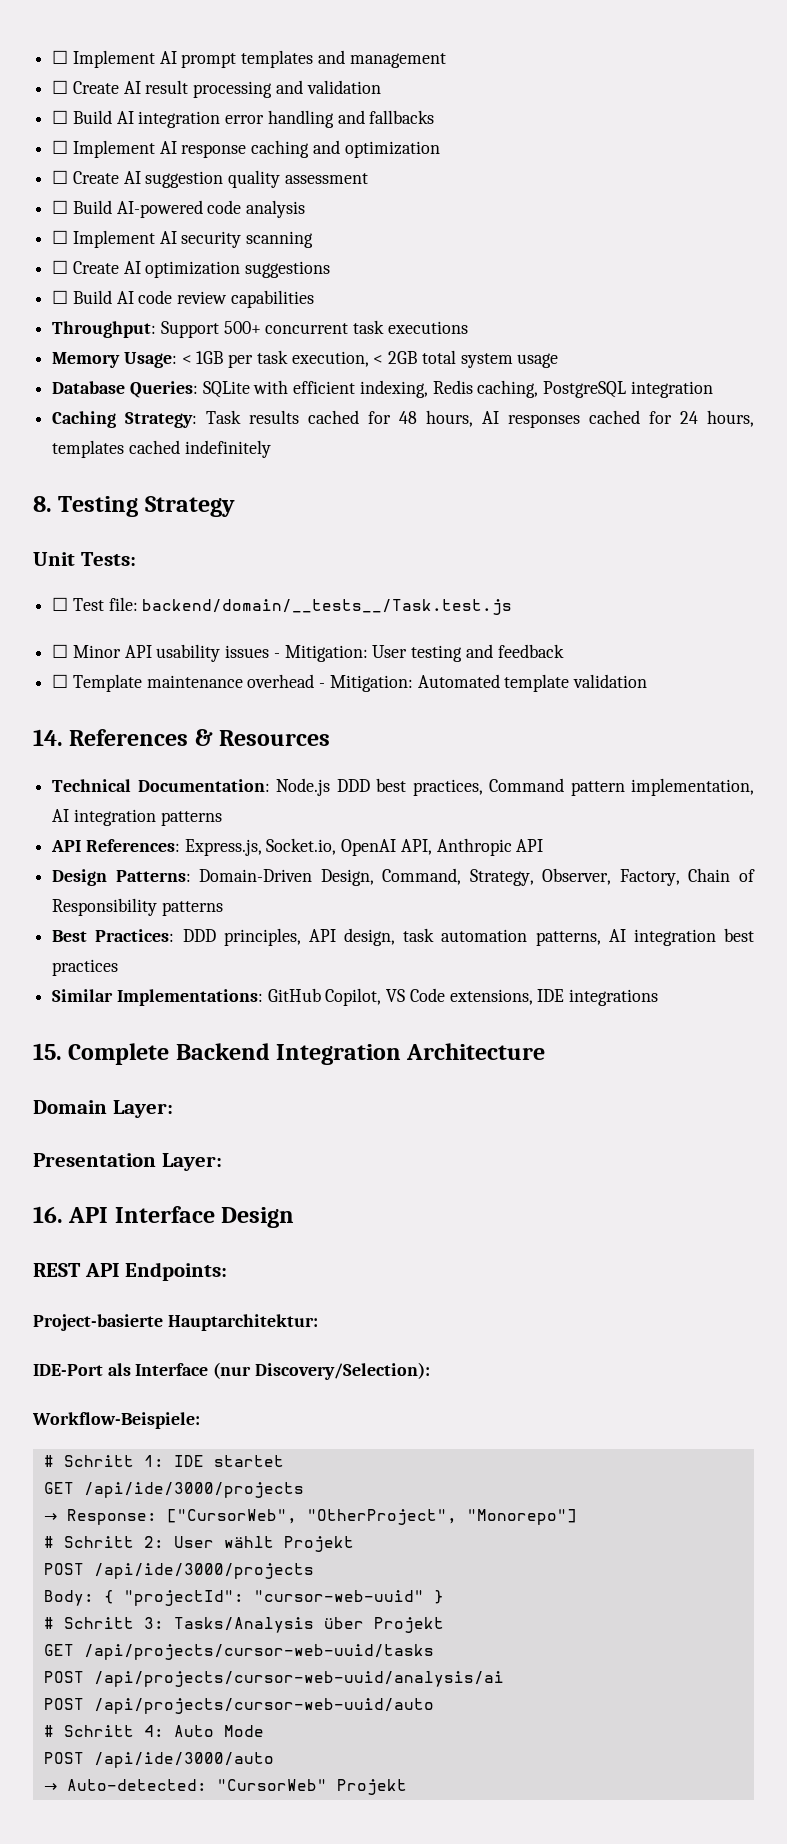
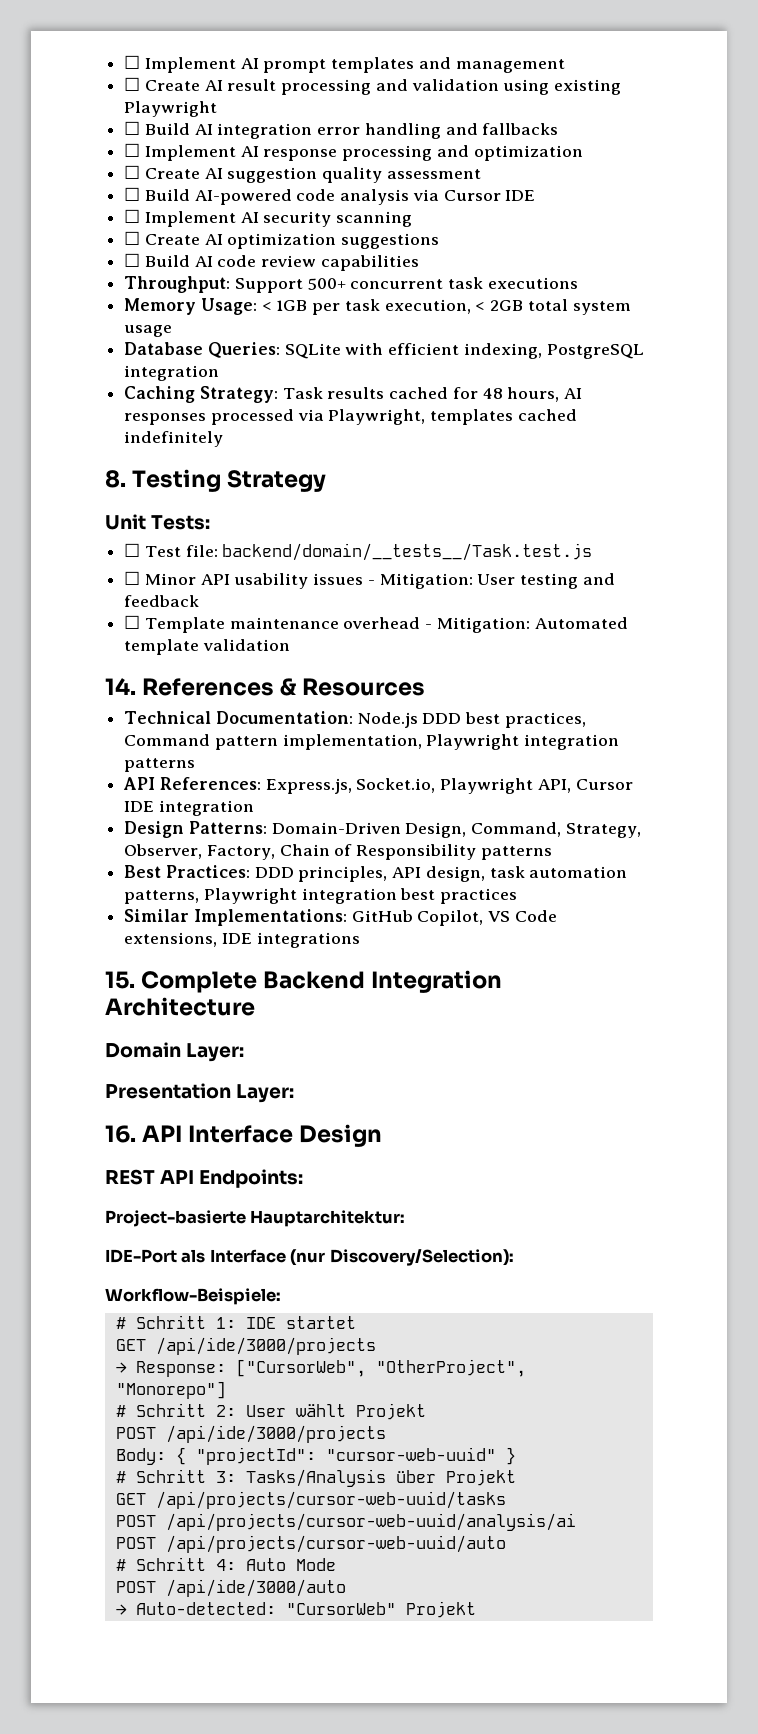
- ☐ Create AI result processing and validation
+ ☐ Create AI result processing and validation using existing Playwright
- ☐ Implement AI response caching and optimization
+ ☐ Implement AI response processing and optimization
- ☐ Build AI-powered code analysis
+ ☐ Build AI-powered code analysis via Cursor IDE
- Database Queries: SQLite with efficient indexing, Redis caching, PostgreSQL integration
+ Database Queries: SQLite with efficient indexing, PostgreSQL integration
- Caching Strategy: Task results cached for 48 hours, AI responses cached for 24 hours, templates cached indefinitely
+ Caching Strategy: Task results cached for 48 hours, AI responses processed via Playwright, templates cached indefinitely
- Technical Documentation: Node.js DDD best practices, Command pattern implementation, AI integration patterns
+ Technical Documentation: Node.js DDD best practices, Command pattern implementation, Playwright integration patterns
- API References: Express.js, Socket.io, OpenAI API, Anthropic API
+ API References: Express.js, Socket.io, Playwright API, Cursor IDE integration
- Best Practices: DDD principles, API design, task automation patterns, AI integration best practices
+ Best Practices: DDD principles, API design, task automation patterns, Playwright integration best practices

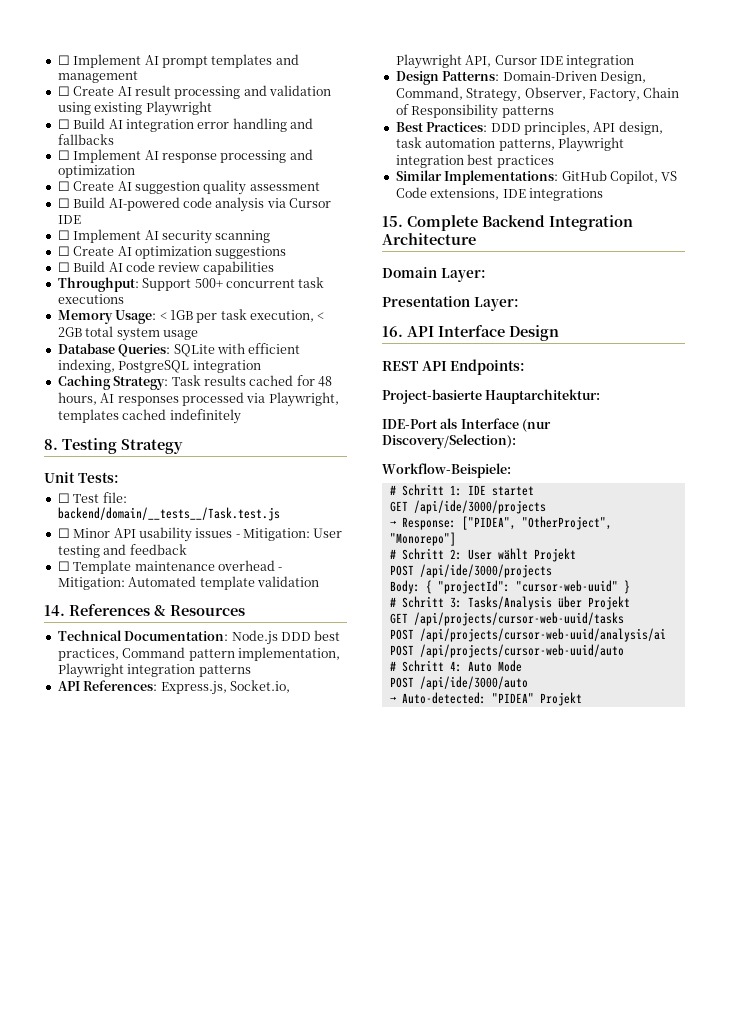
- → Response: ["CursorWeb", "OtherProject", "Monorepo"]
+ → Response: ["PIDEA", "OtherProject", "Monorepo"]
- → Auto-detected: "CursorWeb" Projekt
+ → Auto-detected: "PIDEA" Projekt

